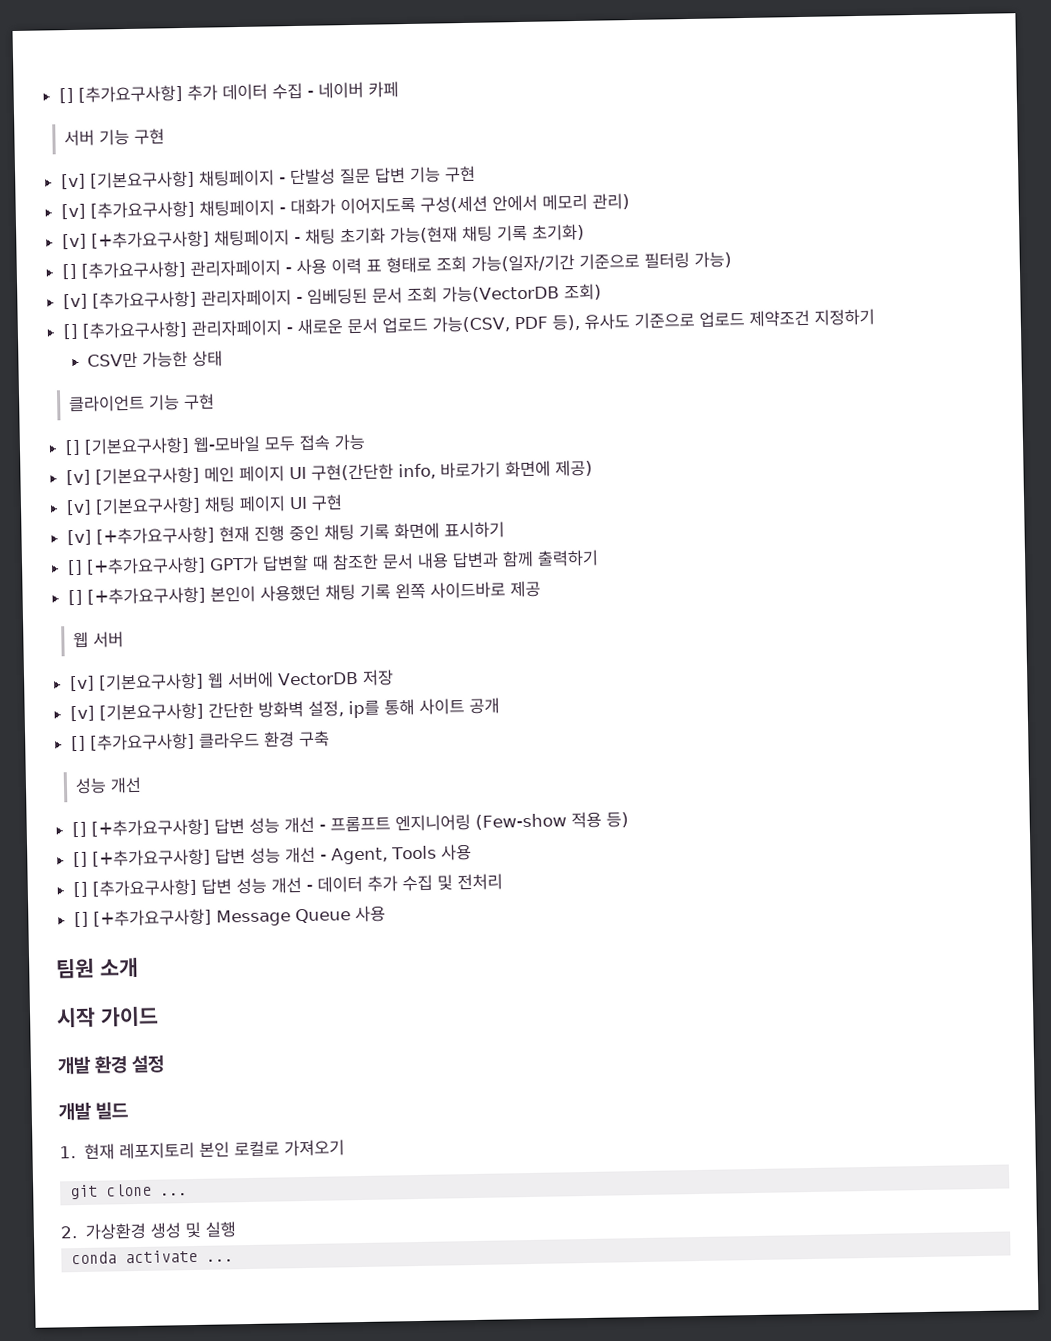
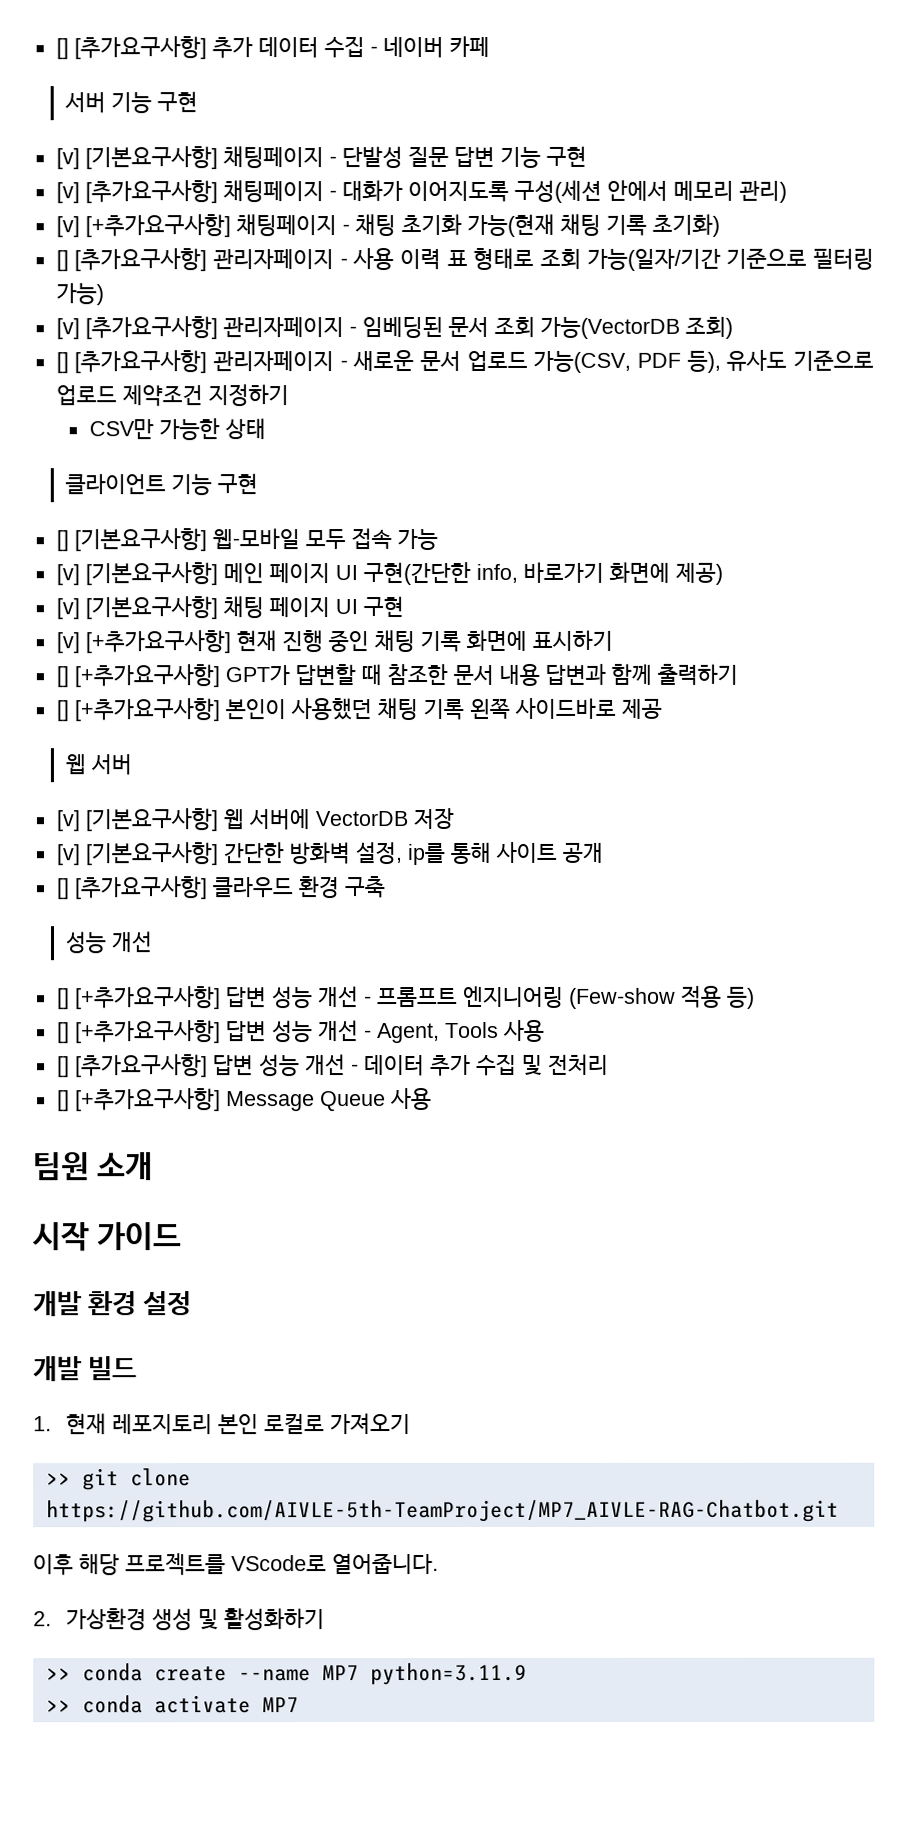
- git clone ...
- 2. 가상환경 생성 및 실행
- conda activate ...
+ >> git clone https://github.com/AIVLE-5th-TeamProject/MP7_AIVLE-RAG-Chatbot.git
+ 이후 해당 프로젝트를 VScode로 열어줍니다.
+ 2. 가상환경 생성 및 활성화하기
+ >> conda create --name MP7 python=3.11.9
+ >> conda activate MP7

